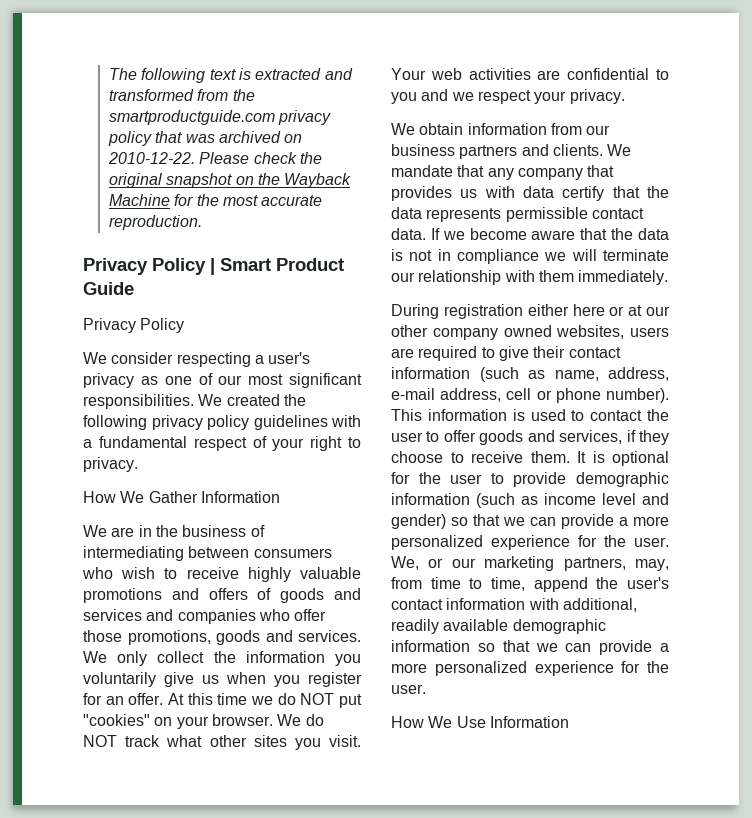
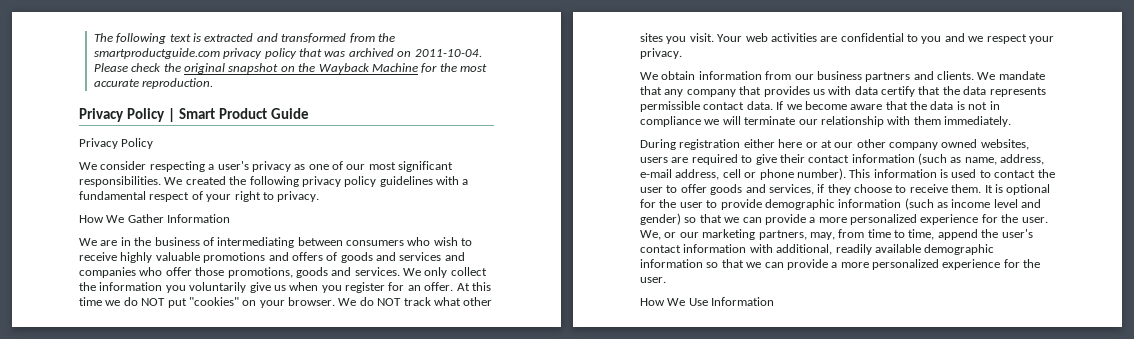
- The following text is extracted and transformed from the smartproductguide.com privacy policy that was archived on 2010-12-22.
+ The following text is extracted and transformed from the smartproductguide.com privacy policy that was archived on 2011-10-04.

